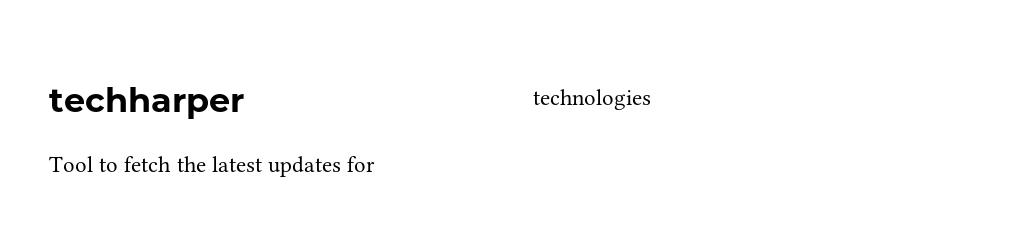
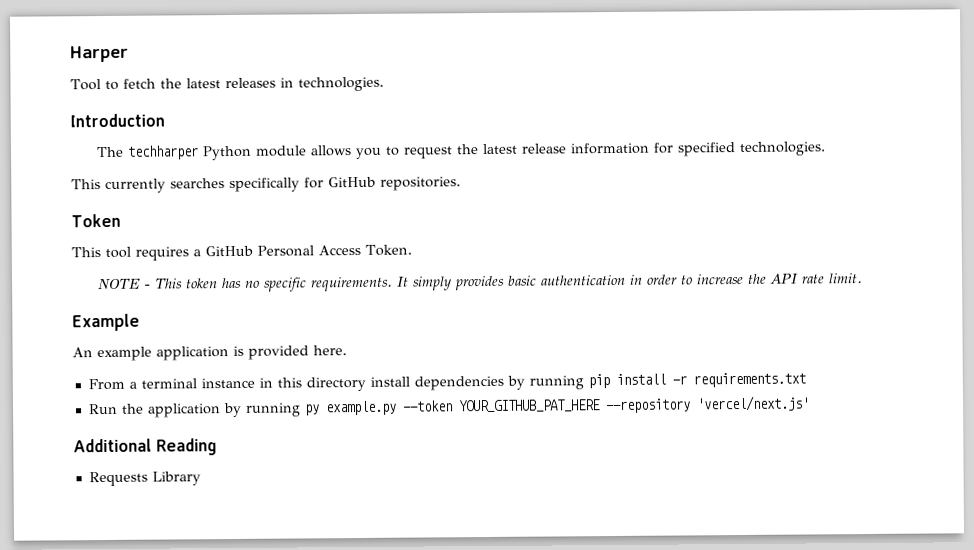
- techharper
+ Harper
- Tool to fetch the latest updates for technologies
+ Tool to fetch the latest releases in technologies.
+ Introduction
+ The techharper Python module allows you to request the latest release information for specified technologies.
+ This currently searches specifically for GitHub repositories.
+ Token
+ This tool requires a GitHub Personal Access Token.
+ NOTE - This token has no specific requirements. It simply provides basic authentication in order to increase the API rate limit.
+ Example
+ An example application is provided here.
+ From a terminal instance in this directory install dependencies by running pip install -r requirements.txt
+ Run the application by running py example.py --token YOUR_GITHUB_PAT_HERE --repository 'vercel/next.js'
+ Additional Reading
+ Requests Library

